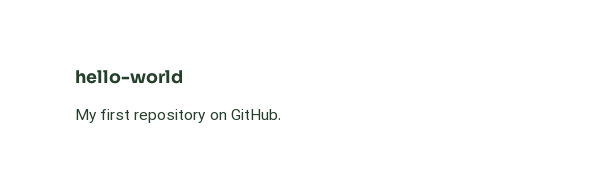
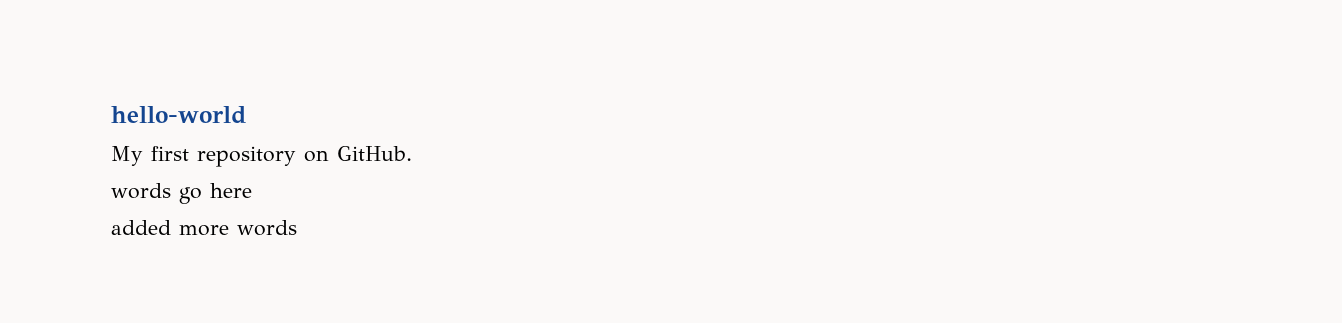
+ words go here
+ added more words

